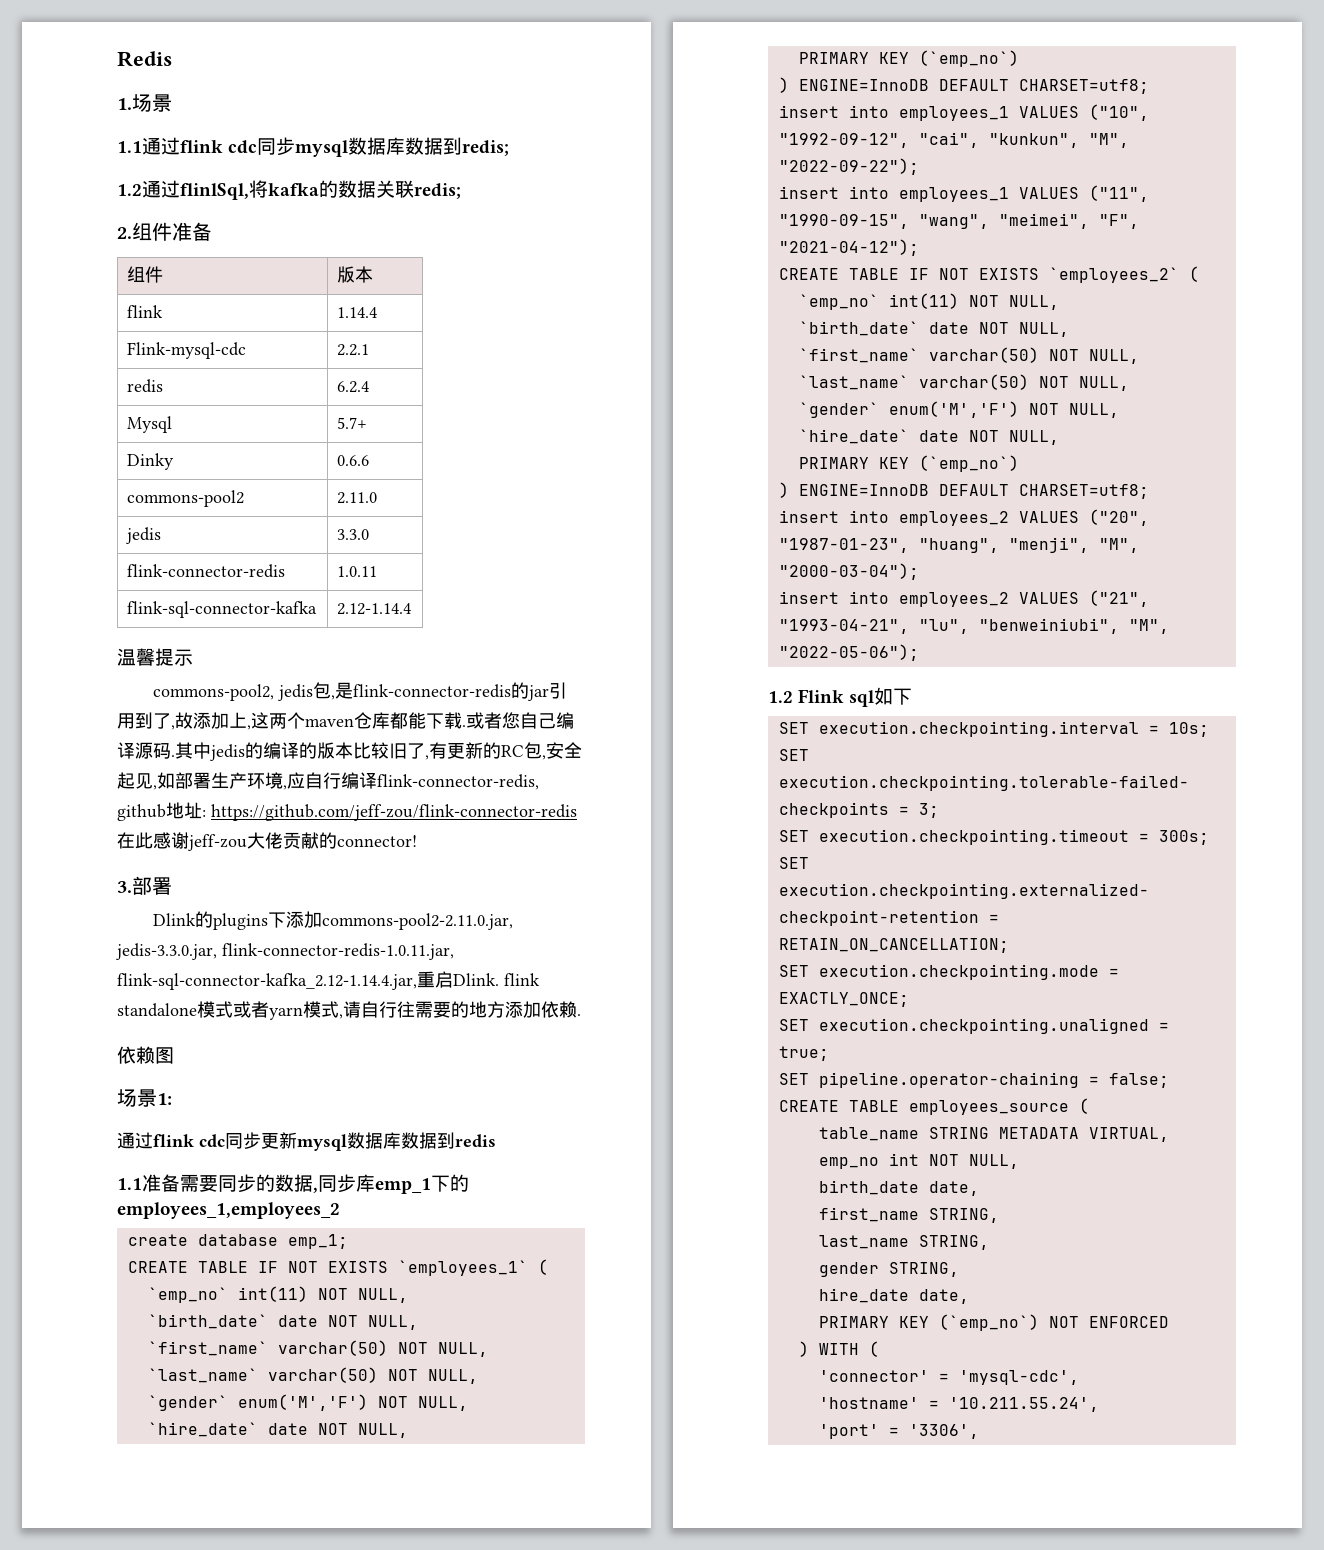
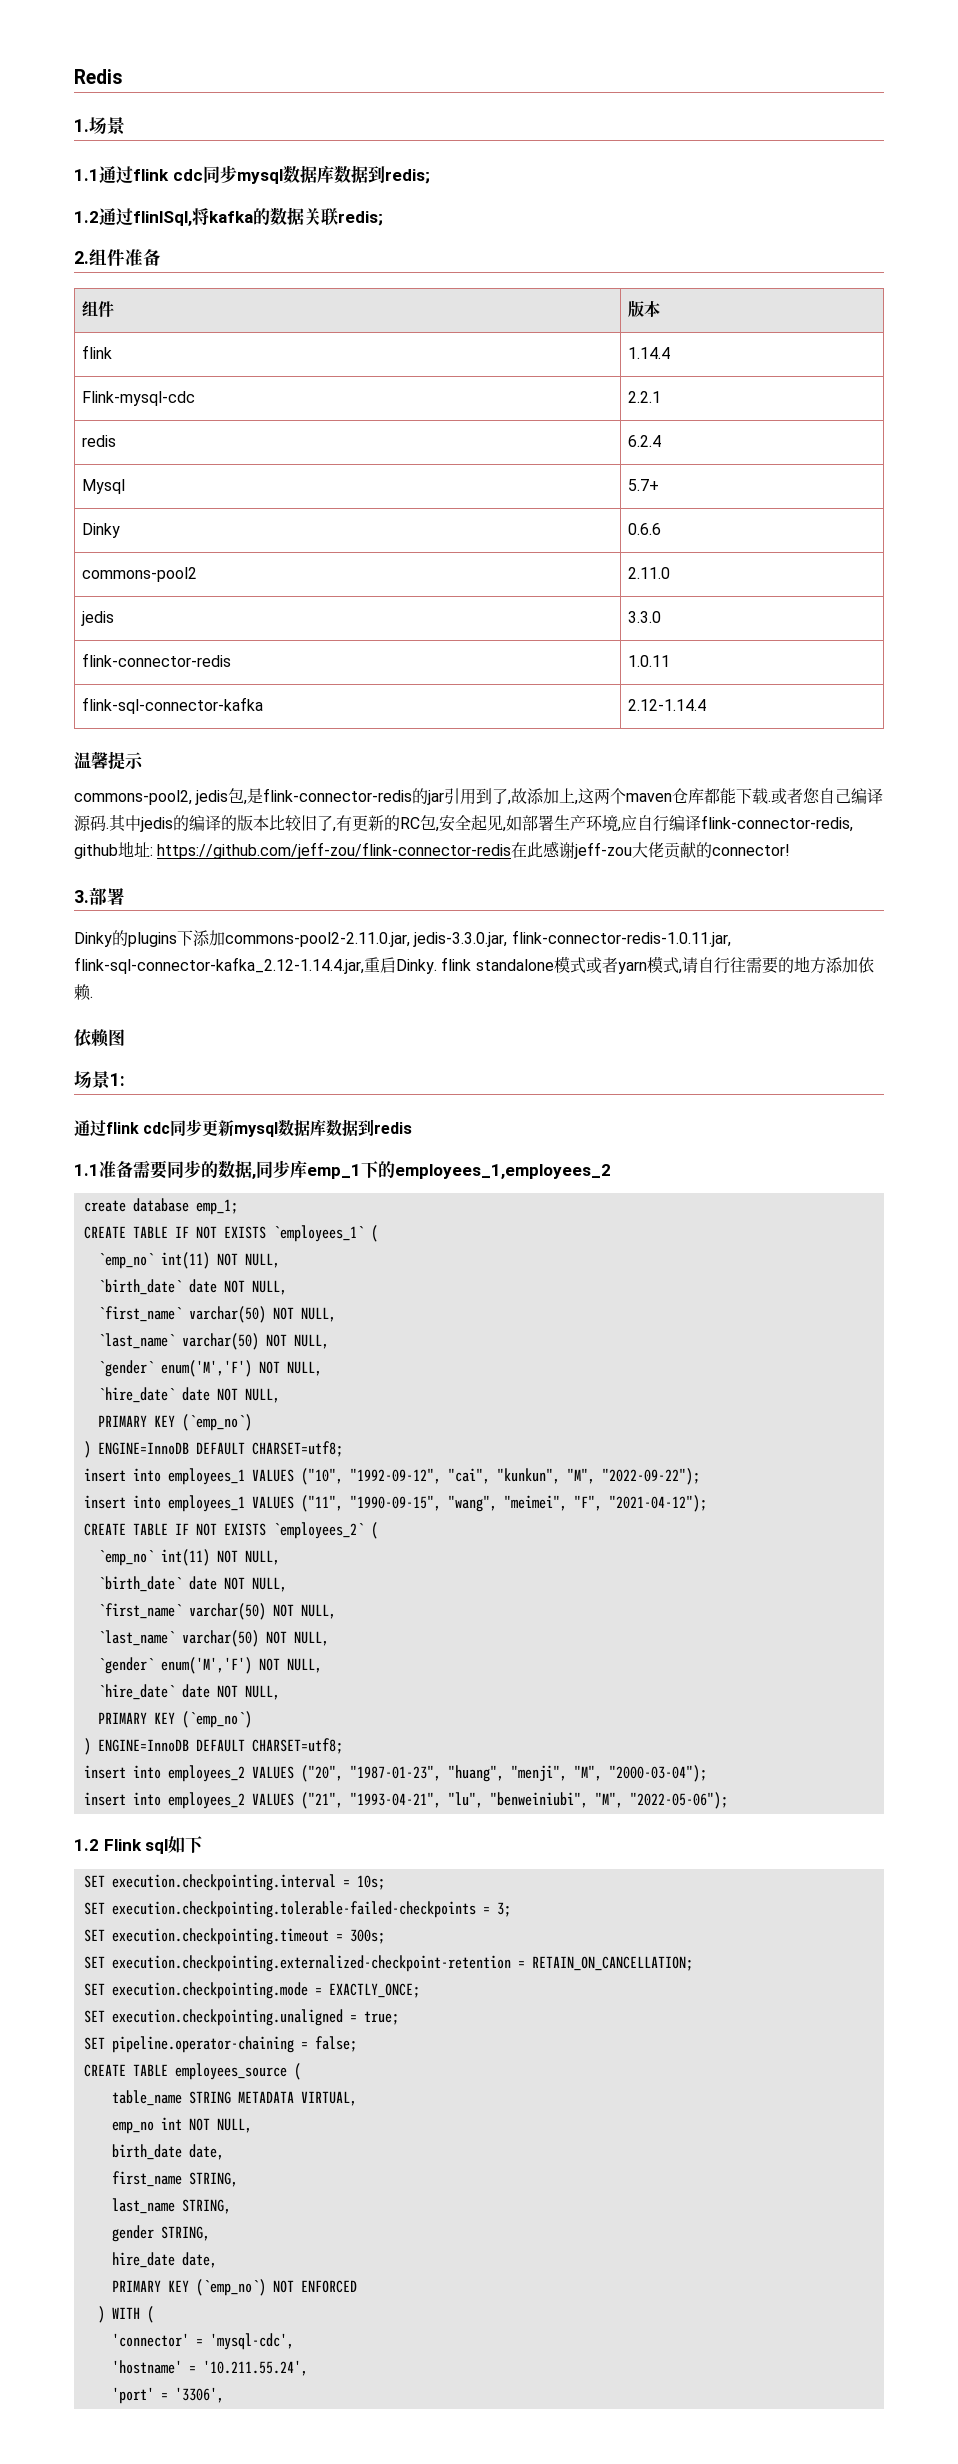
- Dlink的plugins下添加commons-pool2-2.11.0.jar, jedis-3.3.0.jar, flink-connector-redis-1.0.11.jar, flink-sql-connector-kafka_2.12-1.14.4.jar,重启Dlink. flink standalone模式或者yarn模式,请自行往需要的地方添加依赖.
+ Dinky的plugins下添加commons-pool2-2.11.0.jar, jedis-3.3.0.jar, flink-connector-redis-1.0.11.jar, flink-sql-connector-kafka_2.12-1.14.4.jar,重启Dinky. flink standalone模式或者yarn模式,请自行往需要的地方添加依赖.

